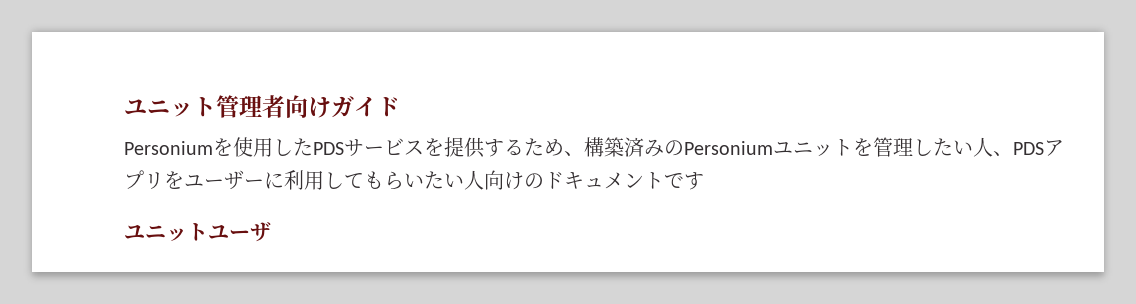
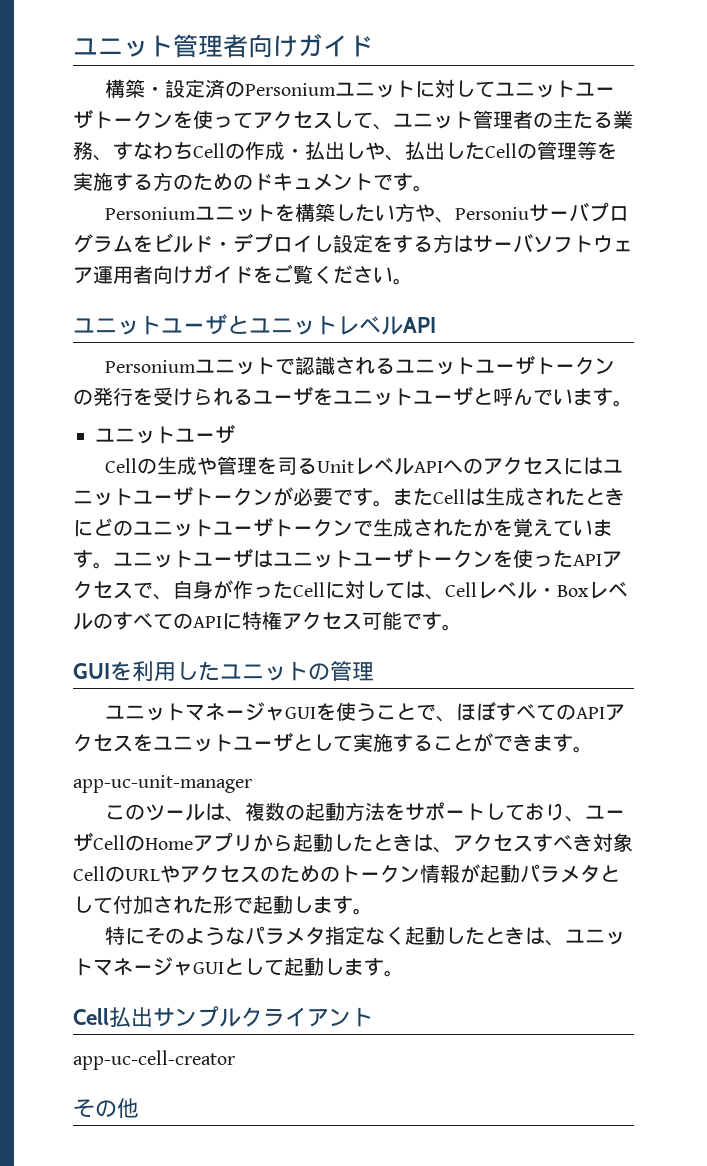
- Personiumを使用したPDSサービスを提供するため、構築済みのPersoniumユニットを管理したい人、PDSアプリをユーザーに利用してもらいたい人向けのドキュメントです
+ 構築・設定済のPersoniumユニットに対してユニットユーザトークンを使ってアクセスして、ユニット管理者の主たる業務、すなわちCellの作成・払出しや、払出したCellの管理等を実施する方のためのドキュメントです。
+ Personiumユニットを構築したい方や、Personiuサーバプログラムをビルド・デプロイし設定をする方はサーバソフトウェア運用者向けガイドをご覧ください。
+ ユニットユーザとユニットレベルAPI
+ Personiumユニットで認識されるユニットユーザトークンの発行を受けられるユーザをユニットユーザと呼んでいます。
  ユニットユーザ
+ Cellの生成や管理を司るUnitレベルAPIへのアクセスにはユニットユーザトークンが必要です。またCellは生成されたときにどのユニットユーザトークンで生成されたかを覚えています。ユニットユーザはユニットユーザトークンを使ったAPIアクセスで、自身が作ったCellに対しては、Cellレベル・BoxレベルのすべてのAPIに特権アクセス可能です。
+ GUIを利用したユニットの管理
+ ユニットマネージャGUIを使うことで、ほぼすべてのAPIアクセスをユニットユーザとして実施することができます。
+ app-uc-unit-manager
+ このツールは、複数の起動方法をサポートしており、ユーザCellのHomeアプリから起動したときは、アクセスすべき対象CellのURLやアクセスのためのトークン情報が起動パラメタとして付加された形で起動します。
+ 特にそのようなパラメタ指定なく起動したときは、ユニットマネージャGUIとして起動します。
+ Cell払出サンプルクライアント
+ app-uc-cell-creator
+ その他

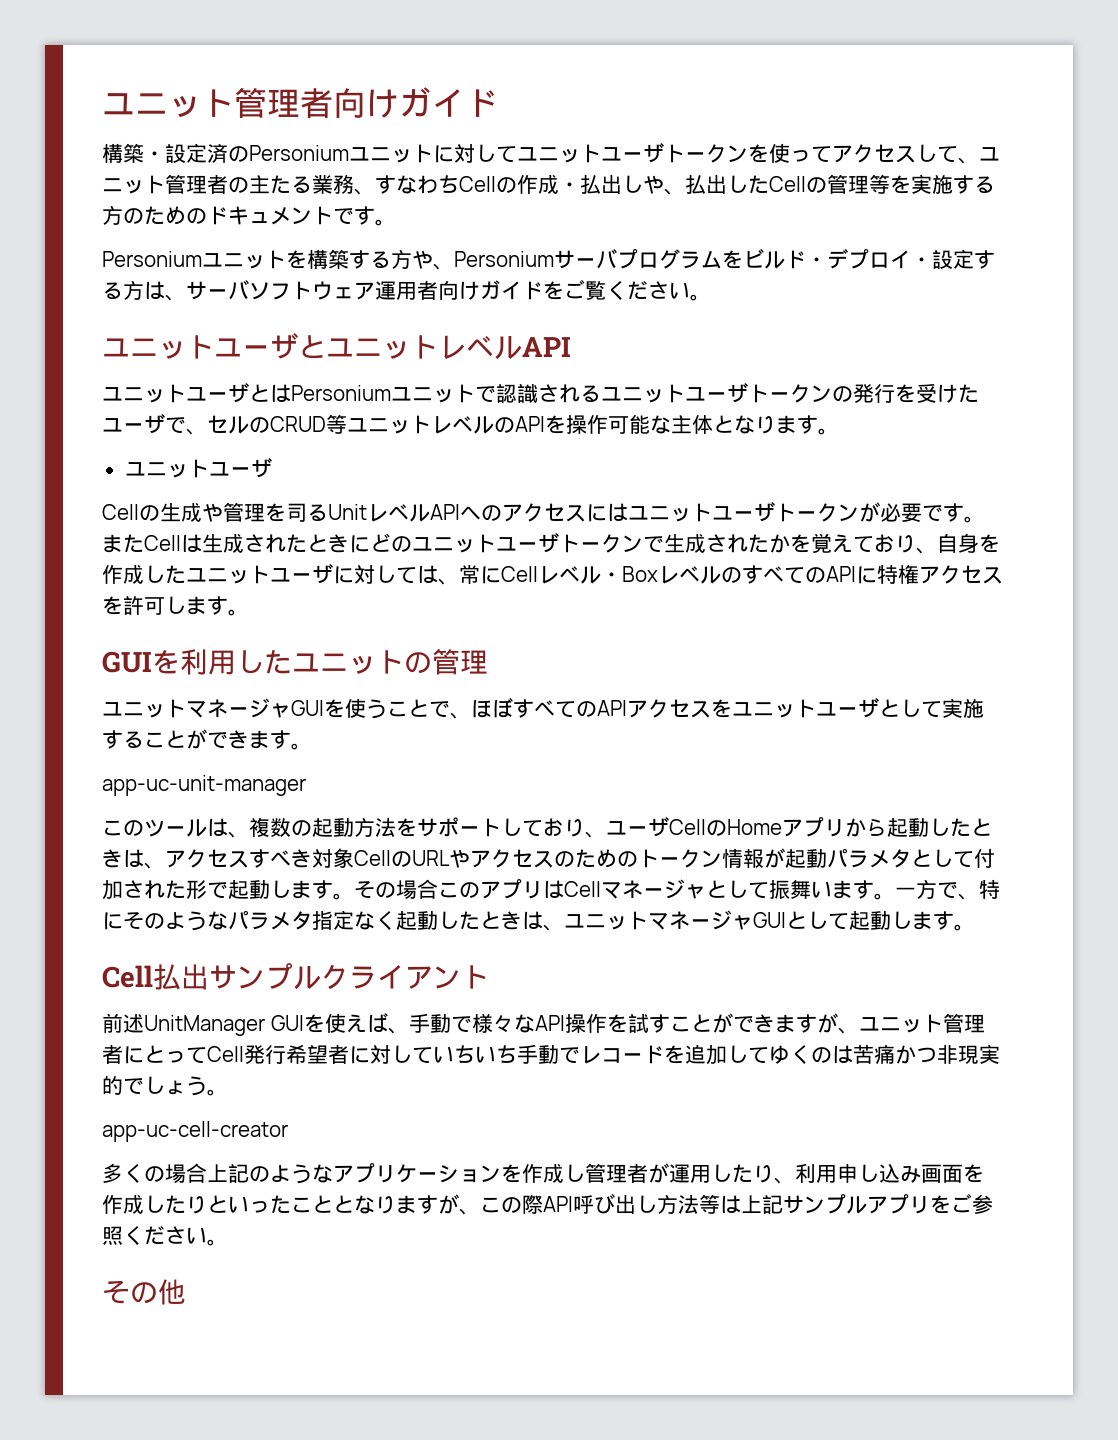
- Personiumユニットを構築したい方や、Personiuサーバプログラムをビルド・デプロイし設定をする方はサーバソフトウェア運用者向けガイドをご覧ください。
+ Personiumユニットを構築する方や、Personiumサーバプログラムをビルド・デプロイ・設定する方は、サーバソフトウェア運用者向けガイドをご覧ください。
- Personiumユニットで認識されるユニットユーザトークンの発行を受けられるユーザをユニットユーザと呼んでいます。
+ ユニットユーザとはPersoniumユニットで認識されるユニットユーザトークンの発行を受けたユーザで、セルのCRUD等ユニットレベルのAPIを操作可能な主体となります。
- またCellは生成されたときにどのユニットユーザトークンで生成されたかを覚えています。ユニットユーザはユニットユーザトークンを使ったAPIアクセスで、自身が作ったCellに対しては、Cellレベル・BoxレベルのすべてのAPIに特権アクセス可能です。
+ またCellは生成されたときにどのユニットユーザトークンで生成されたかを覚えており、自身を作成したユニットユーザに対しては、常にCellレベル・BoxレベルのすべてのAPIに特権アクセスを許可します。
- このツールは、複数の起動方法をサポートしており、ユーザCellのHomeアプリから起動したときは、アクセスすべき対象CellのURLやアクセスのためのトークン情報が起動パラメタとして付加された形で起動します。
- 特にそのようなパラメタ指定なく起動したときは、ユニットマネージャGUIとして起動します。
+ このツールは、複数の起動方法をサポートしており、ユーザCellのHomeアプリから起動したときは、アクセスすべき対象CellのURLやアクセスのためのトークン情報が起動パラメタとして付加された形で起動します。その場合このアプリはCellマネージャとして振舞います。一方で、特にそのようなパラメタ指定なく起動したときは、ユニットマネージャGUIとして起動します。
+ 前述UnitManager GUIを使えば、手動で様々なAPI操作を試すことができますが、ユニット管理者にとってCell発行希望者に対していちいち手動でレコードを追加してゆくのは苦痛かつ非現実的でしょう。
  app-uc-cell-creator
+ 多くの場合上記のようなアプリケーションを作成し管理者が運用したり、利用申し込み画面を作成したりといったこととなりますが、この際API呼び出し方法等は上記サンプルアプリをご参照ください。

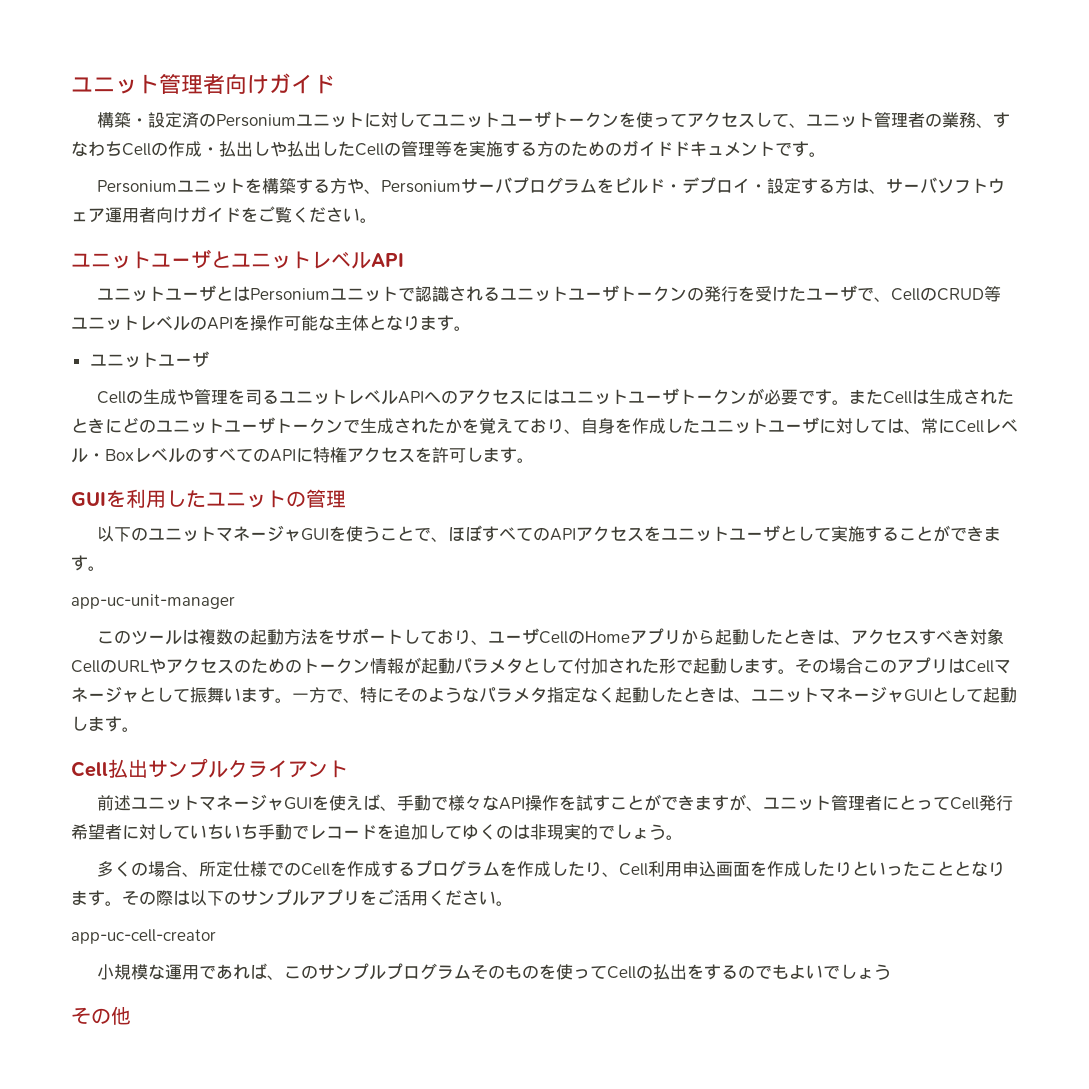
- 構築・設定済のPersoniumユニットに対してユニットユーザトークンを使ってアクセスして、ユニット管理者の主たる業務、すなわちCellの作成・払出しや、払出したCellの管理等を実施する方のためのドキュメントです。
+ 構築・設定済のPersoniumユニットに対してユニットユーザトークンを使ってアクセスして、ユニット管理者の業務、すなわちCellの作成・払出しや払出したCellの管理等を実施する方のためのガイドドキュメントです。
- ユニットユーザとはPersoniumユニットで認識されるユニットユーザトークンの発行を受けたユーザで、セルのCRUD等ユニットレベルのAPIを操作可能な主体となります。
+ ユニットユーザとはPersoniumユニットで認識されるユニットユーザトークンの発行を受けたユーザで、CellのCRUD等ユニットレベルのAPIを操作可能な主体となります。
- Cellの生成や管理を司るUnitレベルAPIへのアクセスにはユニットユーザトークンが必要です。
+ Cellの生成や管理を司るユニットレベルAPIへのアクセスにはユニットユーザトークンが必要です。
- ユニットマネージャGUIを使うことで、ほぼすべてのAPIアクセスをユニットユーザとして実施することができます。
+ 以下のユニットマネージャGUIを使うことで、ほぼすべてのAPIアクセスをユニットユーザとして実施することができます。
- このツールは、複数の起動方法をサポートしており、ユーザCellのHomeアプリから起動したときは、アクセスすべき対象CellのURLやアクセスのためのトークン情報が起動パラメタとして付加された形で起動します。
+ このツールは複数の起動方法をサポートしており、ユーザCellのHomeアプリから起動したときは、アクセスすべき対象CellのURLやアクセスのためのトークン情報が起動パラメタとして付加された形で起動します。
- 前述UnitManager GUIを使えば、手動で様々なAPI操作を試すことができますが、ユニット管理者にとってCell発行希望者に対していちいち手動でレコードを追加してゆくのは苦痛かつ非現実的でしょう。
+ 前述ユニットマネージャGUIを使えば、手動で様々なAPI操作を試すことができますが、ユニット管理者にとってCell発行希望者に対していちいち手動でレコードを追加してゆくのは非現実的でしょう。
- app-uc-cell-creator
- 多くの場合上記のようなアプリケーションを作成し管理者が運用したり、利用申し込み画面を作成したりといったこととなりますが、この際API呼び出し方法等は上記サンプルアプリをご参照ください。
+ 多くの場合、所定仕様でのCellを作成するプログラムを作成したり、Cell利用申込画面を作成したりといったこととなります。その際は以下のサンプルアプリをご活用ください。
+ app-uc-cell-creator
+ 小規模な運用であれば、このサンプルプログラムそのものを使ってCellの払出をするのでもよいでしょう

